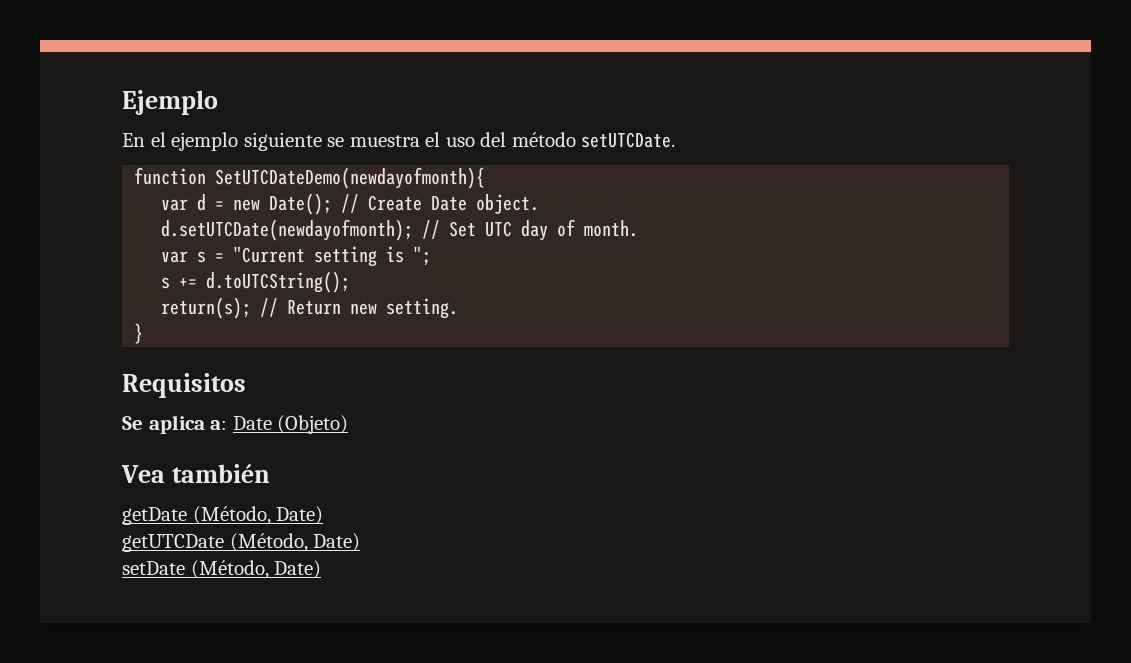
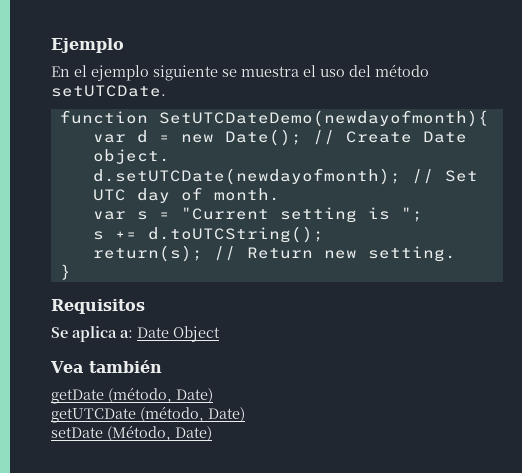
- Se aplica a: Date (Objeto)
+ Se aplica a: Date Object
- getDate (Método, Date)
+ getDate (método, Date)
- getUTCDate (Método, Date)
+ getUTCDate (método, Date)

